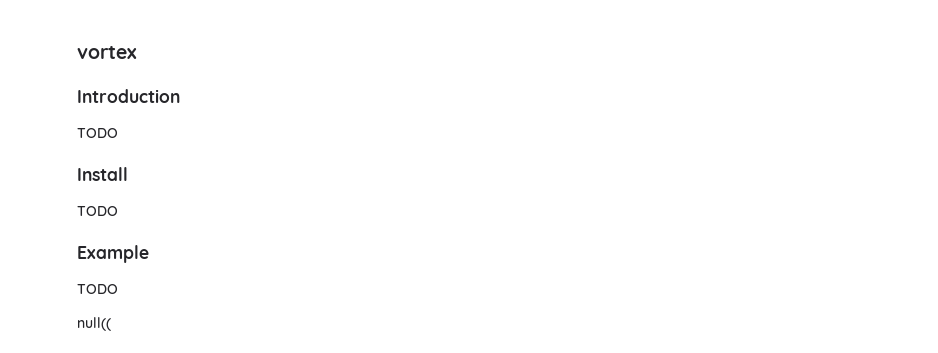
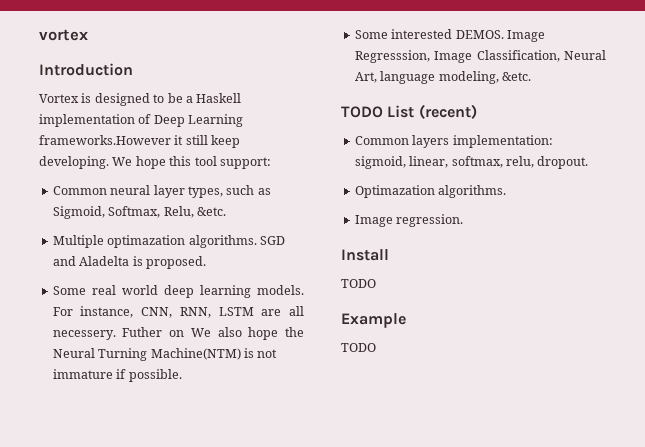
  Introduction
- TODO
+ Vortex is designed to be a Haskell implementation of Deep Learning frameworks.However it still keep developing. We hope this tool support:
+ Common neural layer types, such as Sigmoid, Softmax, Relu, &etc.
+ Multiple optimazation algorithms. SGD and Aladelta is proposed.
+ Some real world deep learning models. For instance, CNN, RNN, LSTM are all necessery. Futher on We also hope the Neural Turning Machine(NTM) is not immature if possible.
+ Some interested DEMOS. Image Regresssion, Image Classification, Neural Art, language modeling, &etc.
+ TODO List (recent)
+ Common layers implementation: sigmoid, linear, softmax, relu, dropout.
+ Optimazation algorithms.
+ Image regression.
- null((

